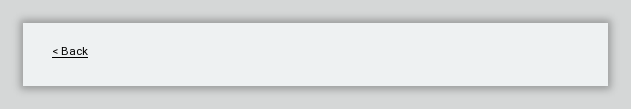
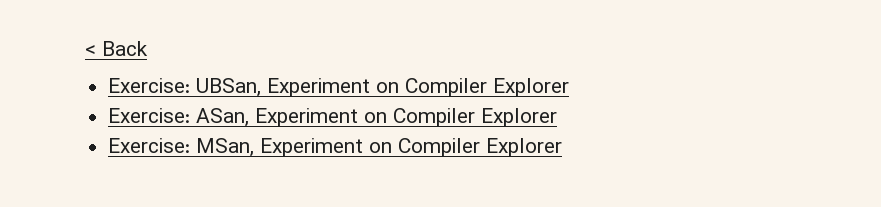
+ Exercise: UBSan, Experiment on Compiler Explorer
+ Exercise: ASan, Experiment on Compiler Explorer
+ Exercise: MSan, Experiment on Compiler Explorer

